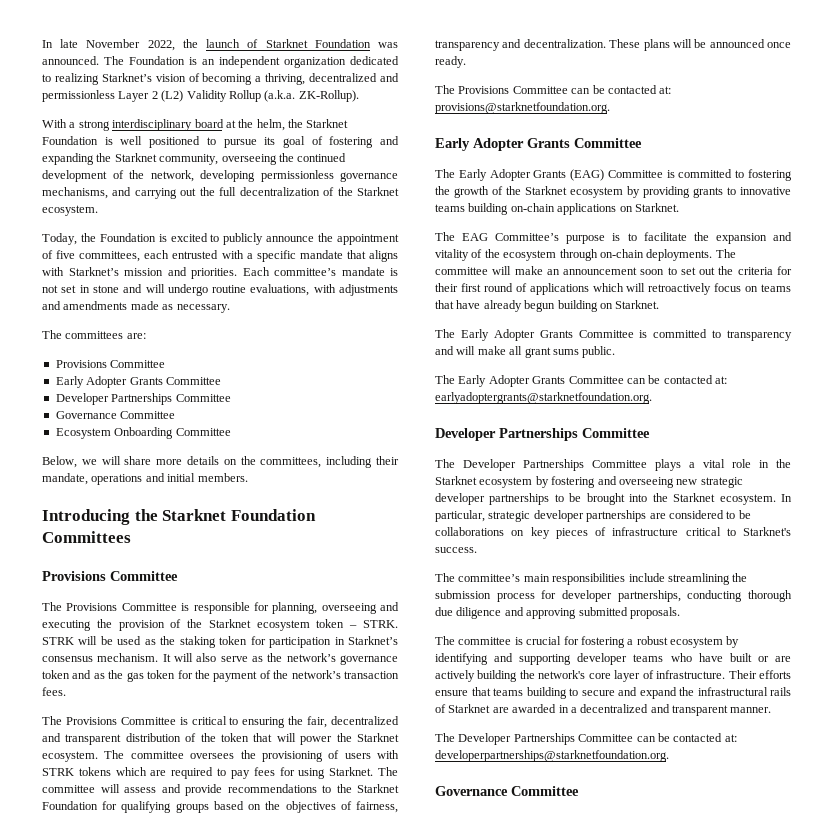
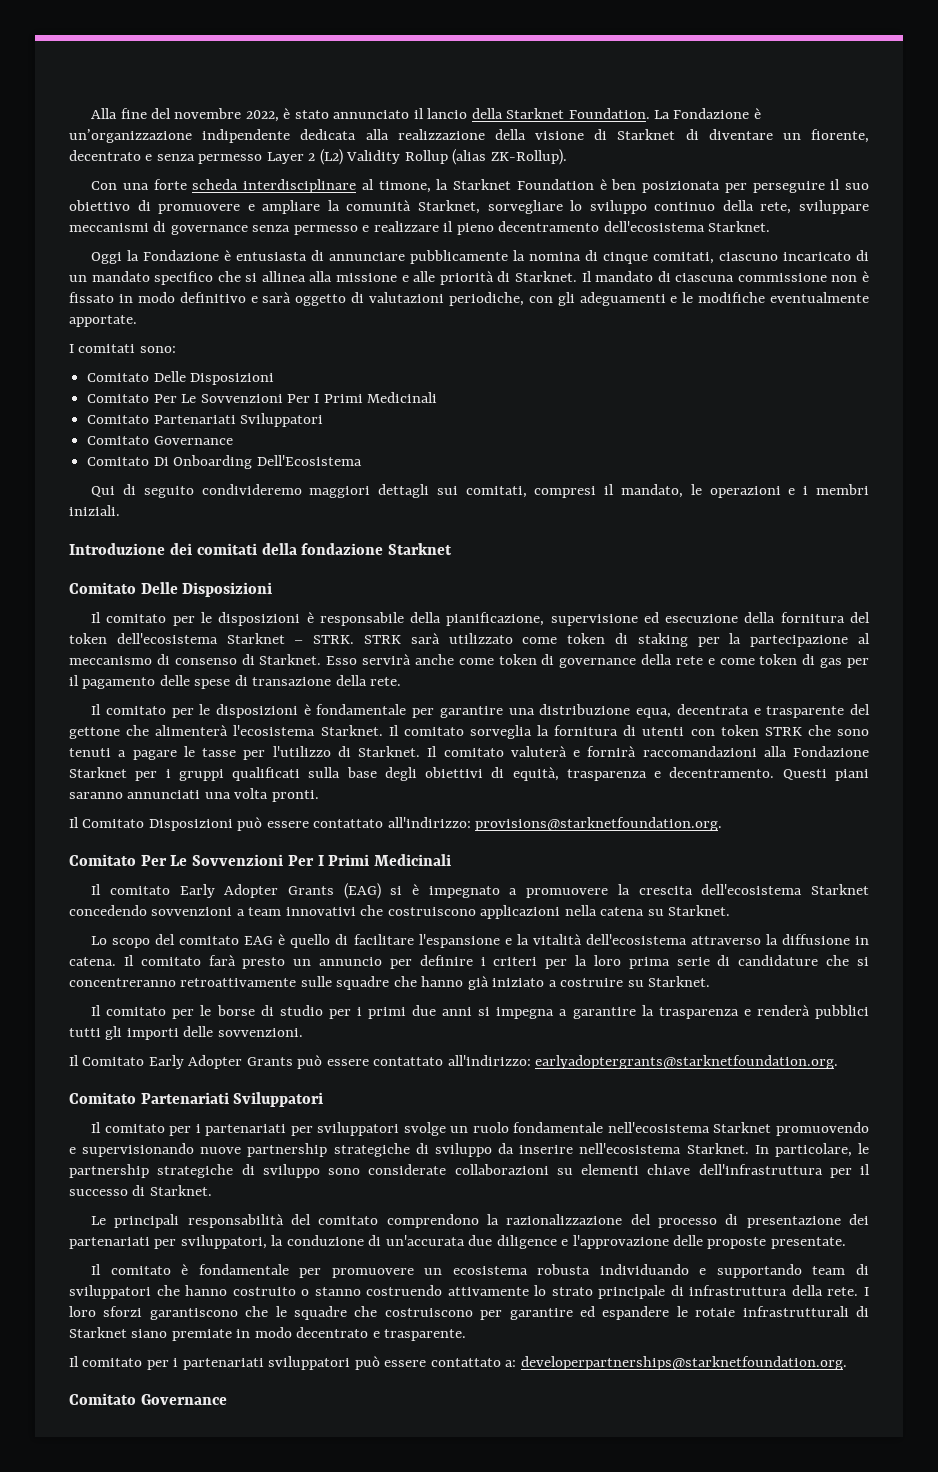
- In late November 2022, the launch of Starknet Foundation was announced. The Foundation is an independent organization dedicated to realizing Starknet’s vision of becoming a thriving, decentralized and permissionless Layer 2 (L2) Validity Rollup (a.k.a. ZK-Rollup).
+ Alla fine del novembre 2022, è stato annunciato il lancio della Starknet Foundation. La Fondazione è un’organizzazione indipendente dedicata alla realizzazione della visione di Starknet di diventare un fiorente, decentrato e senza permesso Layer 2 (L2) Validity Rollup (alias ZK-Rollup).
- With a strong interdisciplinary board at the helm, the Starknet Foundation is well positioned to pursue its goal of fostering and expanding the Starknet community, overseeing the continued development of the network, developing permissionless governance mechanisms, and carrying out the full decentralization of the Starknet ecosystem.
- Today, the Foundation is excited to publicly announce the appointment of five committees, each entrusted with a specific mandate that aligns with Starknet’s mission and priorities. Each committee’s mandate is not set in stone and will undergo routine evaluations, with adjustments and amendments made as necessary.
- The committees are:
- Provisions Committee
- Early Adopter Grants Committee
- Developer Partnerships Committee
- Governance Committee
- Ecosystem Onboarding Committee
- Below, we will share more details on the committees, including their mandate, operations and initial members.
- Introducing the Starknet Foundation Committees
- Provisions Committee
- The Provisions Committee is responsible for planning, overseeing and executing the provision of the Starknet ecosystem token – STRK. STRK will be used as the staking token for participation in Starknet’s consensus mechanism. It will also serve as the network’s governance token and as the gas token for the payment of the network’s transaction fees.
- The Provisions Committee is critical to ensuring the fair, decentralized and transparent distribution of the token that will power the Starknet ecosystem. The committee oversees the provisioning of users with STRK tokens which are required to pay fees for using Starknet. The committee will assess and provide recommendations to the Starknet Foundation for qualifying groups based on the objectives of fairness, transparency and decentralization. These plans will be announced once ready.
- The Provisions Committee can be contacted at: provisions@starknetfoundation.org.
- Early Adopter Grants Committee
- The Early Adopter Grants (EAG) Committee is committed to fostering the growth of the Starknet ecosystem by providing grants to innovative teams building on-chain applications on Starknet.
- The EAG Committee’s purpose is to facilitate the expansion and vitality of the ecosystem through on-chain deployments. The committee will make an announcement soon to set out the criteria for their first round of applications which will retroactively focus on teams that have already begun building on Starknet.
- The Early Adopter Grants Committee is committed to transparency and will make all grant sums public.
- The Early Adopter Grants Committee can be contacted at: earlyadoptergrants@starknetfoundation.org.
- Developer Partnerships Committee
- The Developer Partnerships Committee plays a vital role in the Starknet ecosystem by fostering and overseeing new strategic developer partnerships to be brought into the Starknet ecosystem. In particular, strategic developer partnerships are considered to be collaborations on key pieces of infrastructure critical to Starknet's success.
- The committee’s main responsibilities include streamlining the submission process for developer partnerships, conducting thorough due diligence and approving submitted proposals.
- The committee is crucial for fostering a robust ecosystem by identifying and supporting developer teams who have built or are actively building the network's core layer of infrastructure. Their efforts ensure that teams building to secure and expand the infrastructural rails of Starknet are awarded in a decentralized and transparent manner.
- The Developer Partnerships Committee can be contacted at: developerpartnerships@starknetfoundation.org.
- Governance Committee
+ Con una forte scheda interdisciplinare al timone, la Starknet Foundation è ben posizionata per perseguire il suo obiettivo di promuovere e ampliare la comunità Starknet, sorvegliare lo sviluppo continuo della rete, sviluppare meccanismi di governance senza permesso e realizzare il pieno decentramento dell'ecosistema Starknet.
+ Oggi la Fondazione è entusiasta di annunciare pubblicamente la nomina di cinque comitati, ciascuno incaricato di un mandato specifico che si allinea alla missione e alle priorità di Starknet. Il mandato di ciascuna commissione non è fissato in modo definitivo e sarà oggetto di valutazioni periodiche, con gli adeguamenti e le modifiche eventualmente apportate.
+ I comitati sono:
+ Comitato Delle Disposizioni
+ Comitato Per Le Sovvenzioni Per I Primi Medicinali
+ Comitato Partenariati Sviluppatori
+ Comitato Governance
+ Comitato Di Onboarding Dell'Ecosistema
+ Qui di seguito condivideremo maggiori dettagli sui comitati, compresi il mandato, le operazioni e i membri iniziali.
+ Introduzione dei comitati della fondazione Starknet
+ Comitato Delle Disposizioni
+ Il comitato per le disposizioni è responsabile della pianificazione, supervisione ed esecuzione della fornitura del token dell'ecosistema Starknet – STRK. STRK sarà utilizzato come token di staking per la partecipazione al meccanismo di consenso di Starknet. Esso servirà anche come token di governance della rete e come token di gas per il pagamento delle spese di transazione della rete.
+ Il comitato per le disposizioni è fondamentale per garantire una distribuzione equa, decentrata e trasparente del gettone che alimenterà l'ecosistema Starknet. Il comitato sorveglia la fornitura di utenti con token STRK che sono tenuti a pagare le tasse per l'utilizzo di Starknet. Il comitato valuterà e fornirà raccomandazioni alla Fondazione Starknet per i gruppi qualificati sulla base degli obiettivi di equità, trasparenza e decentramento. Questi piani saranno annunciati una volta pronti.
+ Il Comitato Disposizioni può essere contattato all'indirizzo: provisions@starknetfoundation.org.
+ Comitato Per Le Sovvenzioni Per I Primi Medicinali
+ Il comitato Early Adopter Grants (EAG) si è impegnato a promuovere la crescita dell'ecosistema Starknet concedendo sovvenzioni a team innovativi che costruiscono applicazioni nella catena su Starknet.
+ Lo scopo del comitato EAG è quello di facilitare l'espansione e la vitalità dell'ecosistema attraverso la diffusione in catena. Il comitato farà presto un annuncio per definire i criteri per la loro prima serie di candidature che si concentreranno retroattivamente sulle squadre che hanno già iniziato a costruire su Starknet.
+ Il comitato per le borse di studio per i primi due anni si impegna a garantire la trasparenza e renderà pubblici tutti gli importi delle sovvenzioni.
+ Il Comitato Early Adopter Grants può essere contattato all'indirizzo: earlyadoptergrants@starknetfoundation.org.
+ Comitato Partenariati Sviluppatori
+ Il comitato per i partenariati per sviluppatori svolge un ruolo fondamentale nell'ecosistema Starknet promuovendo e supervisionando nuove partnership strategiche di sviluppo da inserire nell'ecosistema Starknet. In particolare, le partnership strategiche di sviluppo sono considerate collaborazioni su elementi chiave dell'infrastruttura per il successo di Starknet.
+ Le principali responsabilità del comitato comprendono la razionalizzazione del processo di presentazione dei partenariati per sviluppatori, la conduzione di un'accurata due diligence e l'approvazione delle proposte presentate.
+ Il comitato è fondamentale per promuovere un ecosistema robusta individuando e supportando team di sviluppatori che hanno costruito o stanno costruendo attivamente lo strato principale di infrastruttura della rete. I loro sforzi garantiscono che le squadre che costruiscono per garantire ed espandere le rotaie infrastrutturali di Starknet siano premiate in modo decentrato e trasparente.
+ Il comitato per i partenariati sviluppatori può essere contattato a: developerpartnerships@starknetfoundation.org.
+ Comitato Governance

